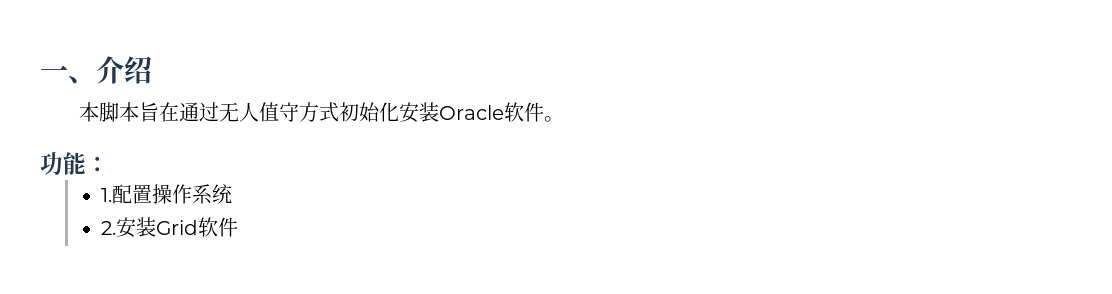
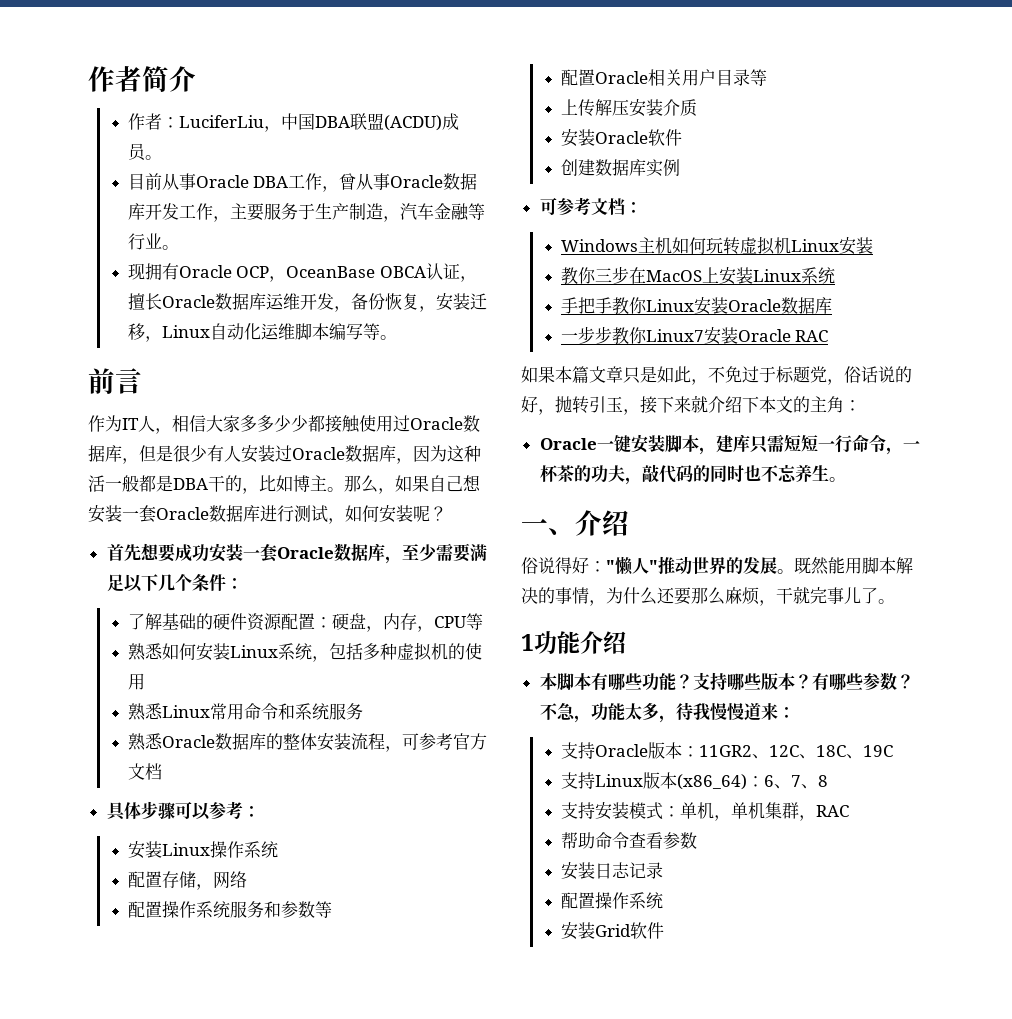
+ 作者简介
+ 作者：LuciferLiu，中国DBA联盟(ACDU)成员。
+ 目前从事Oracle DBA工作，曾从事Oracle数据库开发工作，主要服务于生产制造，汽车金融等行业。
+ 现拥有Oracle OCP，OceanBase OBCA认证，擅长Oracle数据库运维开发，备份恢复，安装迁移，Linux自动化运维脚本编写等。
+ 前言
+ 作为IT人，相信大家多多少少都接触使用过Oracle数据库，但是很少有人安装过Oracle数据库，因为这种活一般都是DBA干的，比如博主。那么，如果自己想安装一套Oracle数据库进行测试，如何安装呢？
+ 首先想要成功安装一套Oracle数据库，至少需要满足以下几个条件：
+ 了解基础的硬件资源配置：硬盘，内存，CPU等
+ 熟悉如何安装Linux系统，包括多种虚拟机的使用
+ 熟悉Linux常用命令和系统服务
+ 熟悉Oracle数据库的整体安装流程，可参考官方文档
+ 具体步骤可以参考：
+ 安装Linux操作系统
+ 配置存储，网络
+ 配置操作系统服务和参数等
+ 配置Oracle相关用户目录等
+ 上传解压安装介质
+ 安装Oracle软件
+ 创建数据库实例
+ 可参考文档：
+ Windows主机如何玩转虚拟机Linux安装
+ 教你三步在MacOS上安装Linux系统
+ 手把手教你Linux安装Oracle数据库
+ 一步步教你Linux7安装Oracle RAC
+ 如果本篇文章只是如此，不免过于标题党，俗话说的好，抛转引玉，接下来就介绍下本文的主角：
+ Oracle一键安装脚本，建库只需短短一行命令，一杯茶的功夫，敲代码的同时也不忘养生。
  一、介绍
- 本脚本旨在通过无人值守方式初始化安装Oracle软件。
- 功能：
- 1.配置操作系统
+ 俗说得好："懒人"推动世界的发展。既然能用脚本解决的事情，为什么还要那么麻烦，干就完事儿了。
+ 1功能介绍
+ 本脚本有哪些功能？支持哪些版本？有哪些参数？不急，功能太多，待我慢慢道来：
+ 支持Oracle版本：11GR2、12C、18C、19C
+ 支持Linux版本(x86_64)：6、7、8
+ 支持安装模式：单机，单机集群，RAC
+ 帮助命令查看参数
+ 安装日志记录
+ 配置操作系统
- 2.安装Grid软件
+ 安装Grid软件

